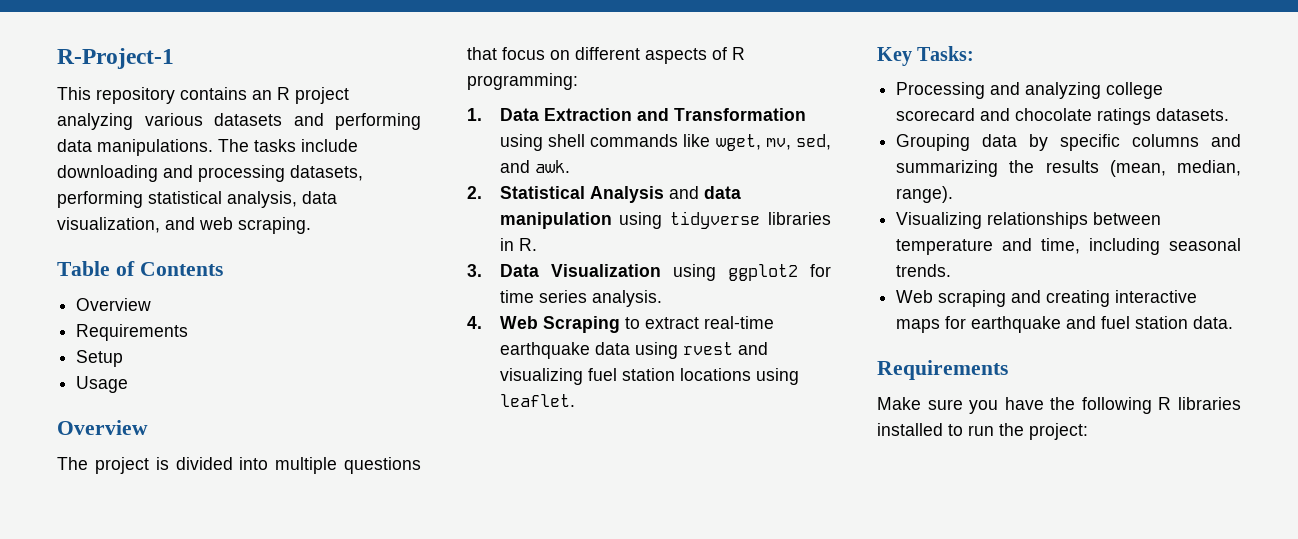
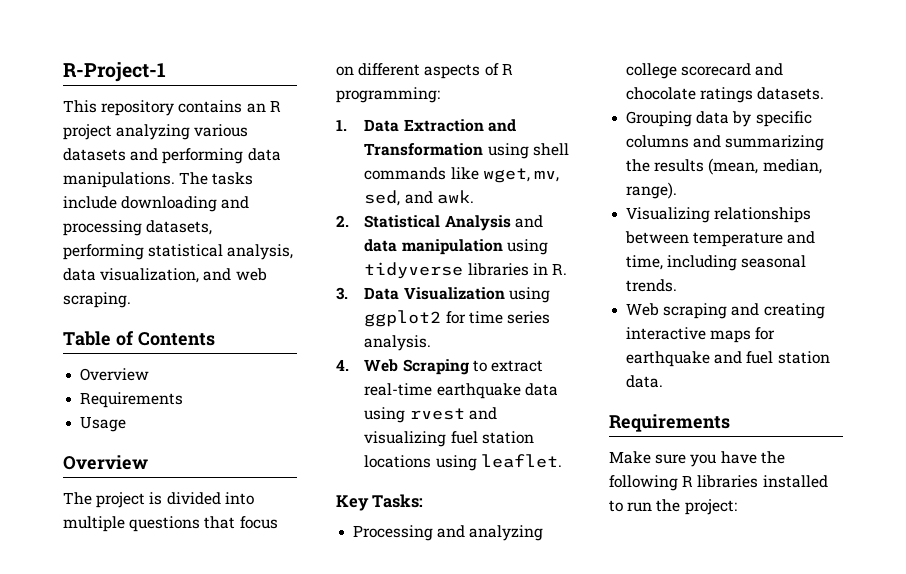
- Setup

